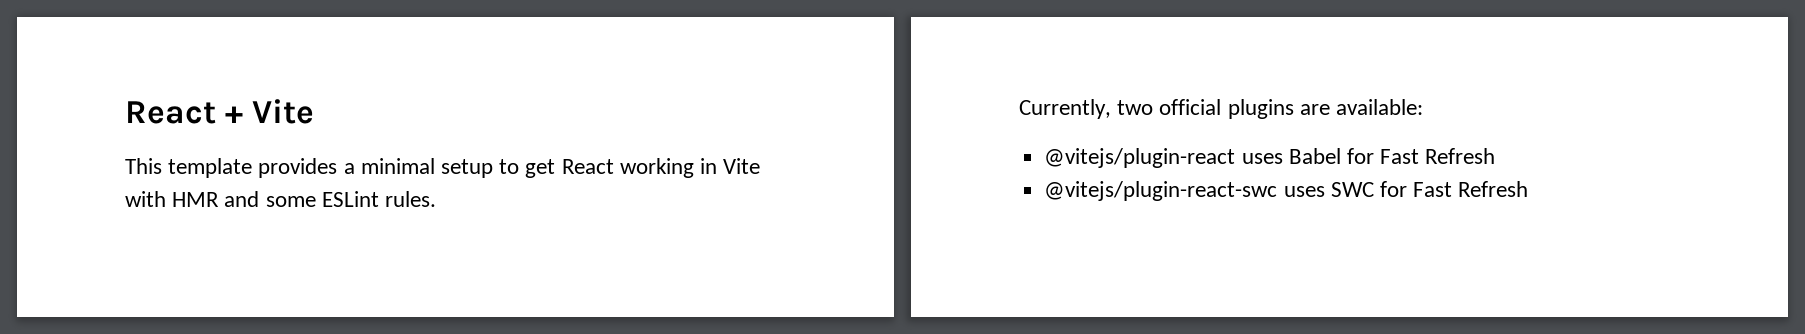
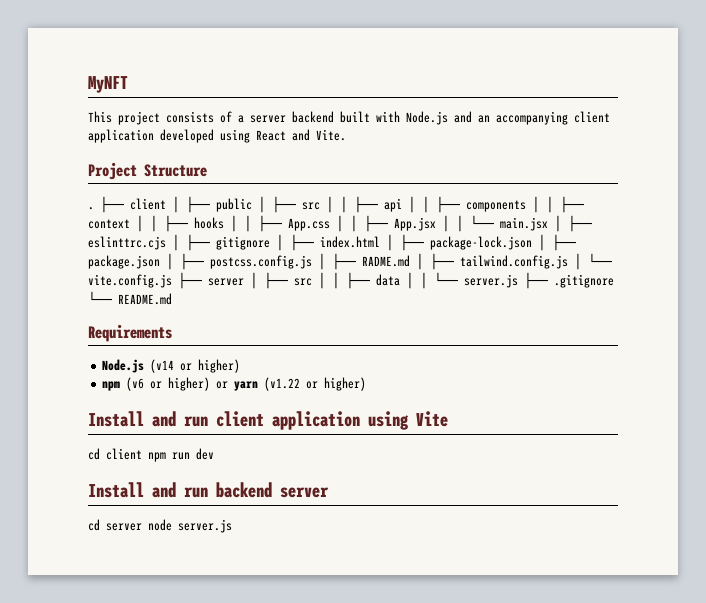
- React + Vite
- This template provides a minimal setup to get React working in Vite with HMR and some ESLint rules.
- Currently, two official plugins are available:
- @vitejs/plugin-react uses Babel for Fast Refresh
- @vitejs/plugin-react-swc uses SWC for Fast Refresh
+ MyNFT
+ This project consists of a server backend built with Node.js and an accompanying client application developed using React and Vite.
+ Project Structure
+ . ├── client │ ├── public │ ├── src │ │ ├── api │ │ ├── components │ │ ├── context │ │ ├── hooks │ │ ├── App.css │ │ ├── App.jsx │ │ └── main.jsx │ ├── eslinttrc.cjs │ ├── gitignore │ ├── index.html │ ├── package-lock.json │ ├── package.json │ ├── postcss.config.js │ ├── RADME.md │ ├── tailwind.config.js │ └── vite.config.js ├── server │ ├── src │ │ ├── data │ │ └── server.js ├── .gitignore └── README.md
+ Requirements
+ Node.js (v14 or higher)
+ npm (v6 or higher) or yarn (v1.22 or higher)
+ Install and run client application using Vite
+ cd client npm run dev
+ Install and run backend server
+ cd server node server.js

